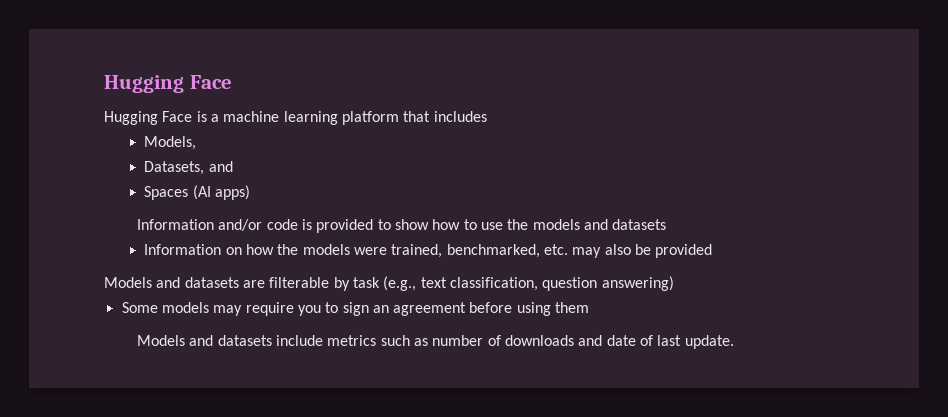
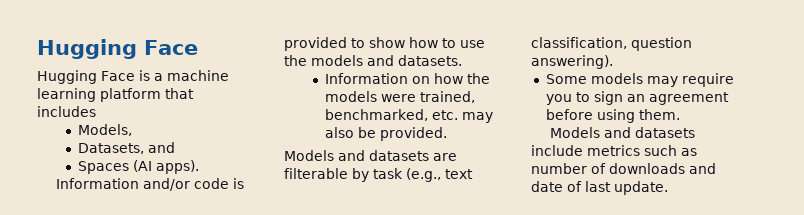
- Spaces (AI apps)
+ Spaces (AI apps).
- Information and/or code is provided to show how to use the models and datasets
+ Information and/or code is provided to show how to use the models and datasets.
- Information on how the models were trained, benchmarked, etc. may also be provided
+ Information on how the models were trained, benchmarked, etc. may also be provided.
- Models and datasets are filterable by task (e.g., text classification, question answering)
+ Models and datasets are filterable by task (e.g., text classification, question answering).
- Some models may require you to sign an agreement before using them
+ Some models may require you to sign an agreement before using them.

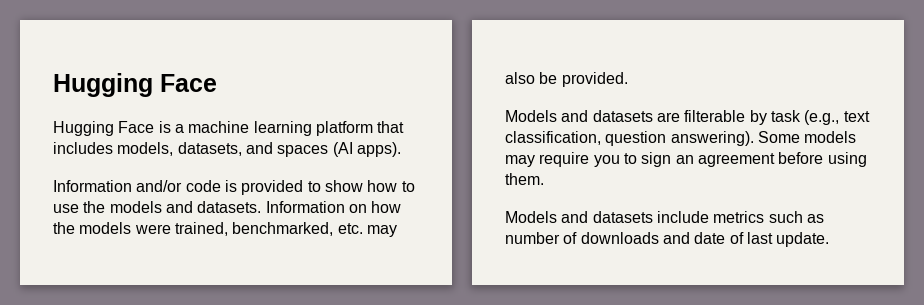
- Hugging Face is a machine learning platform that includes
- Models,
- Datasets, and
- Spaces (AI apps).
+ Hugging Face is a machine learning platform that includes models, datasets, and spaces (AI apps).
- Information and/or code is provided to show how to use the models and datasets.
- Information on how the models were trained, benchmarked, etc. may also be provided.
+ Information and/or code is provided to show how to use the models and datasets. Information on how the models were trained, benchmarked, etc. may also be provided.
- Models and datasets are filterable by task (e.g., text classification, question answering).
- Some models may require you to sign an agreement before using them.
+ Models and datasets are filterable by task (e.g., text classification, question answering). Some models may require you to sign an agreement before using them.

